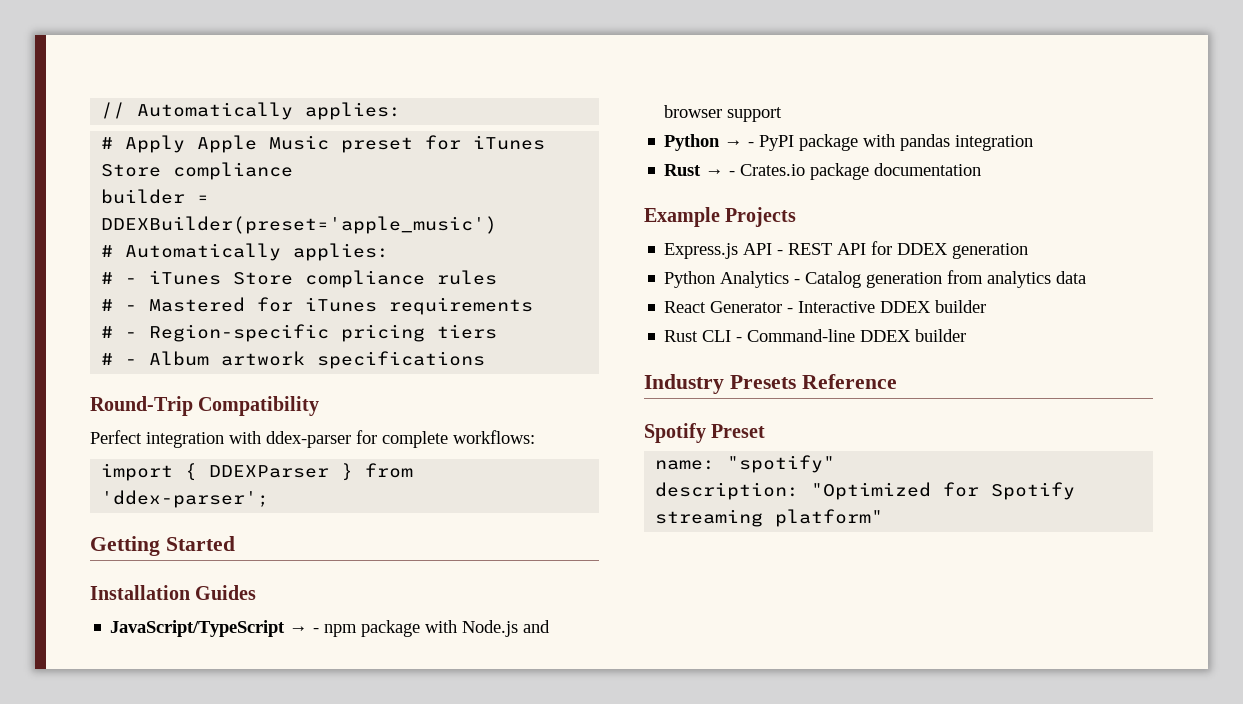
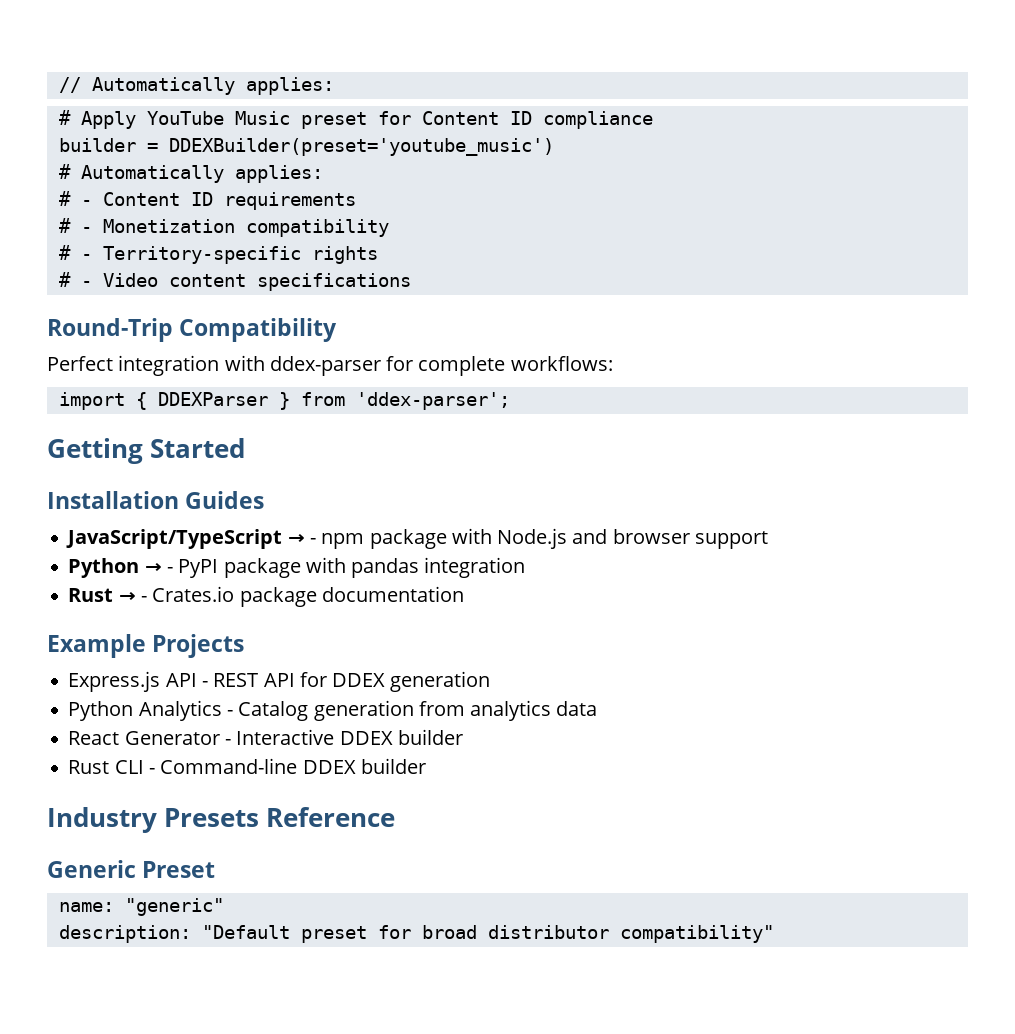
- # Apply Apple Music preset for iTunes Store compliance
+ # Apply YouTube Music preset for Content ID compliance
- builder = DDEXBuilder(preset='apple_music')
+ builder = DDEXBuilder(preset='youtube_music')
- # - iTunes Store compliance rules
- # - Mastered for iTunes requirements
+ # - Content ID requirements
- # - Region-specific pricing tiers
- # - Album artwork specifications
+ # - Monetization compatibility
+ # - Territory-specific rights
+ # - Video content specifications
- Spotify Preset
+ Generic Preset
- name: "spotify"
+ name: "generic"
- description: "Optimized for Spotify streaming platform"
+ description: "Default preset for broad distributor compatibility"

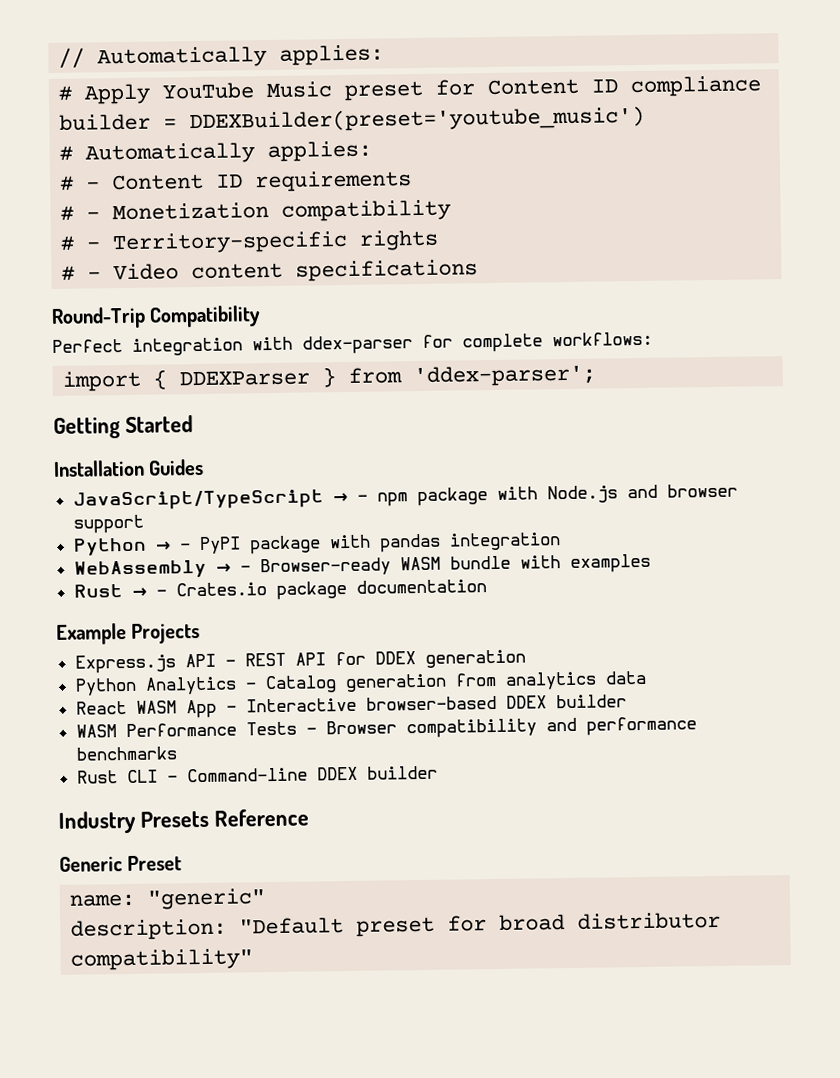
+ WebAssembly → - Browser-ready WASM bundle with examples
- React Generator - Interactive DDEX builder
+ React WASM App - Interactive browser-based DDEX builder
+ WASM Performance Tests - Browser compatibility and performance benchmarks

